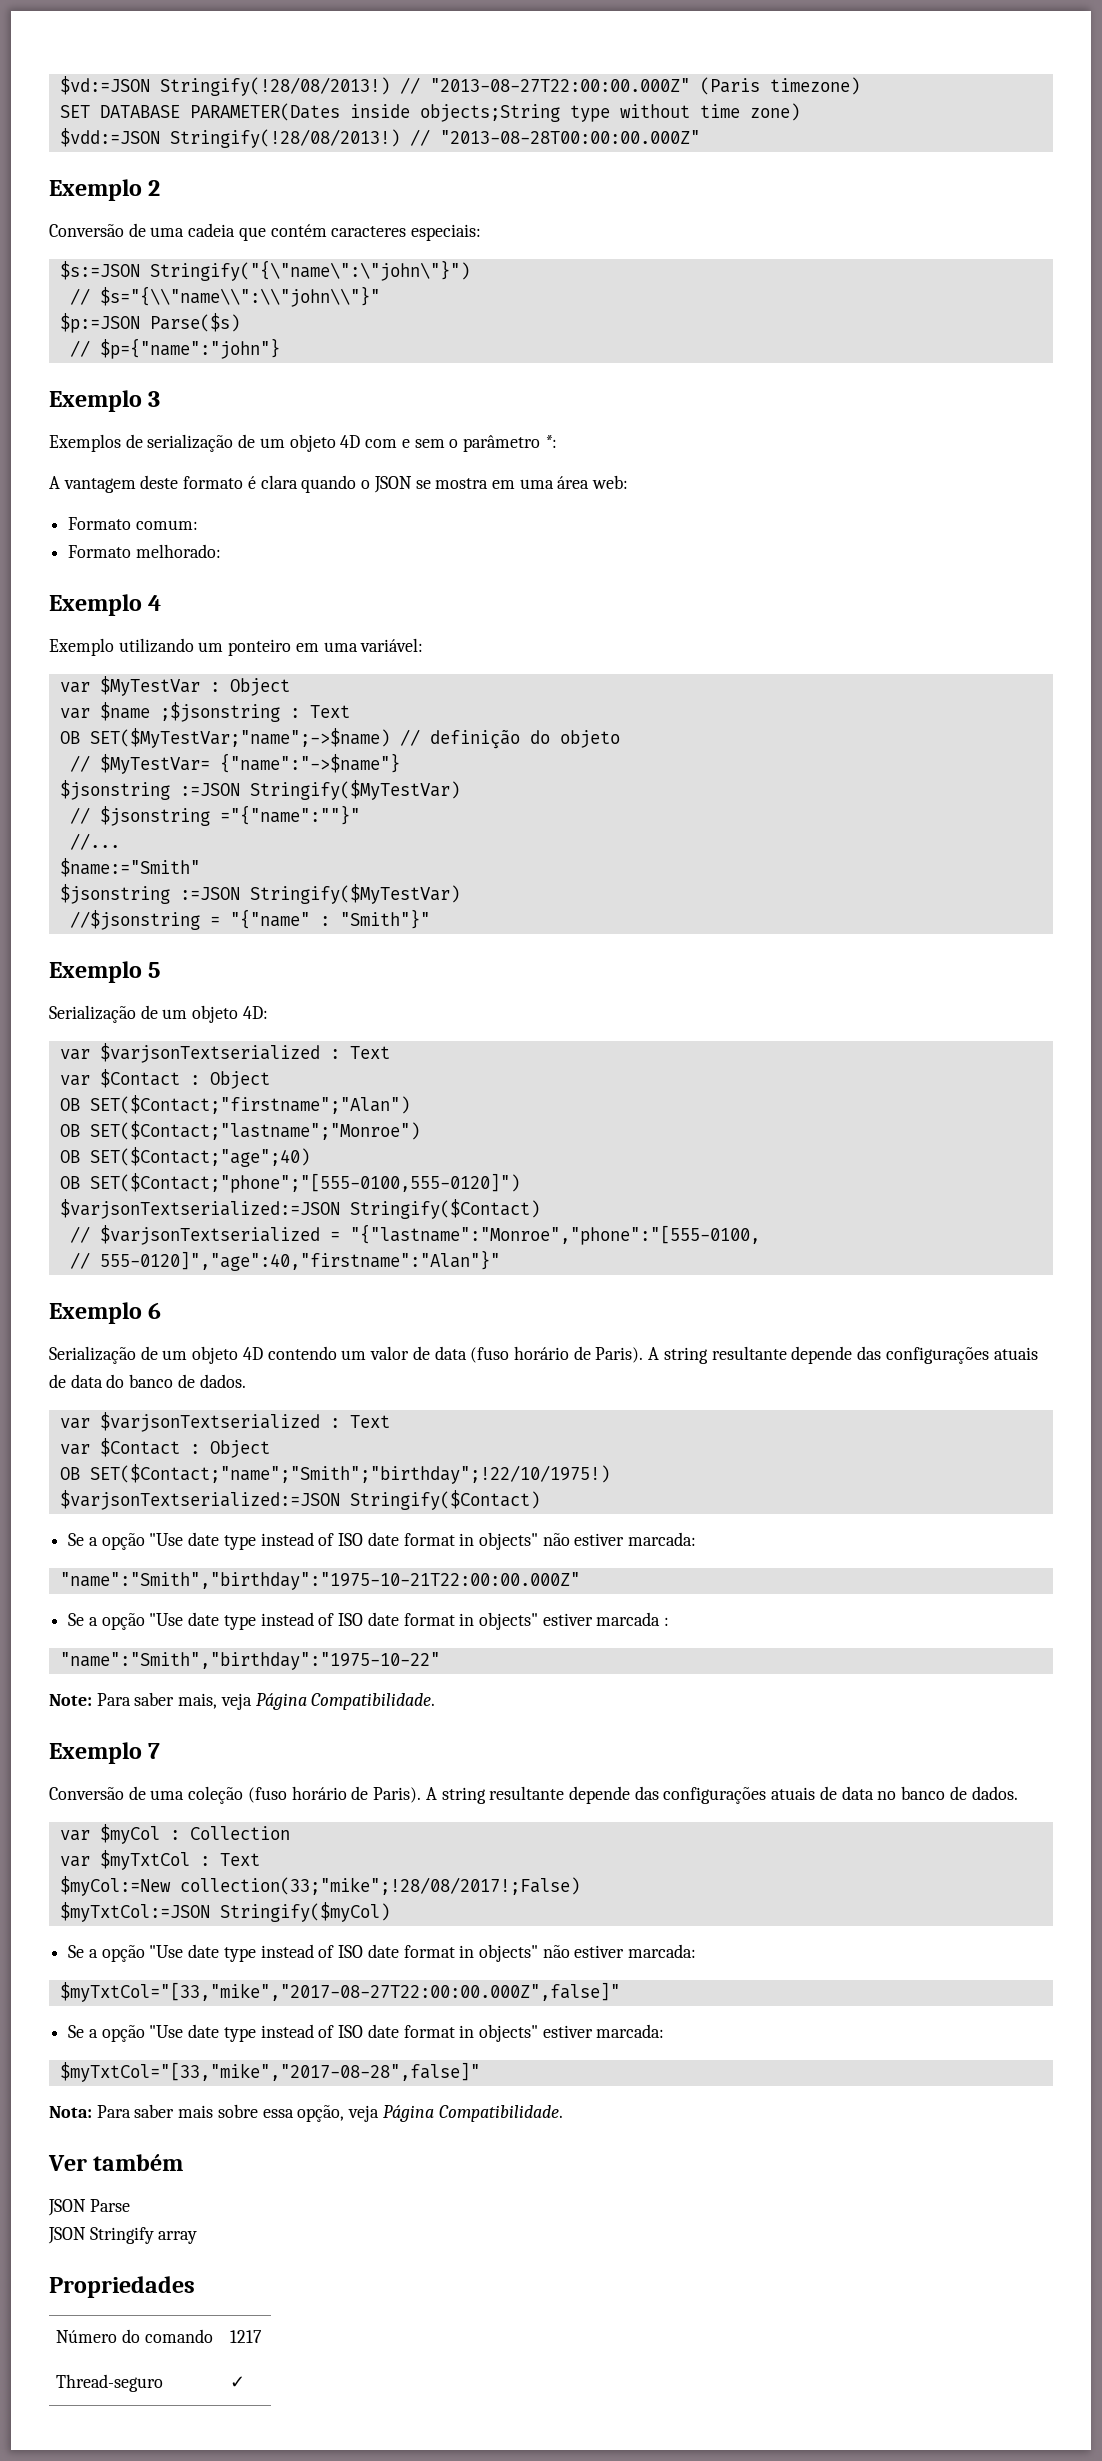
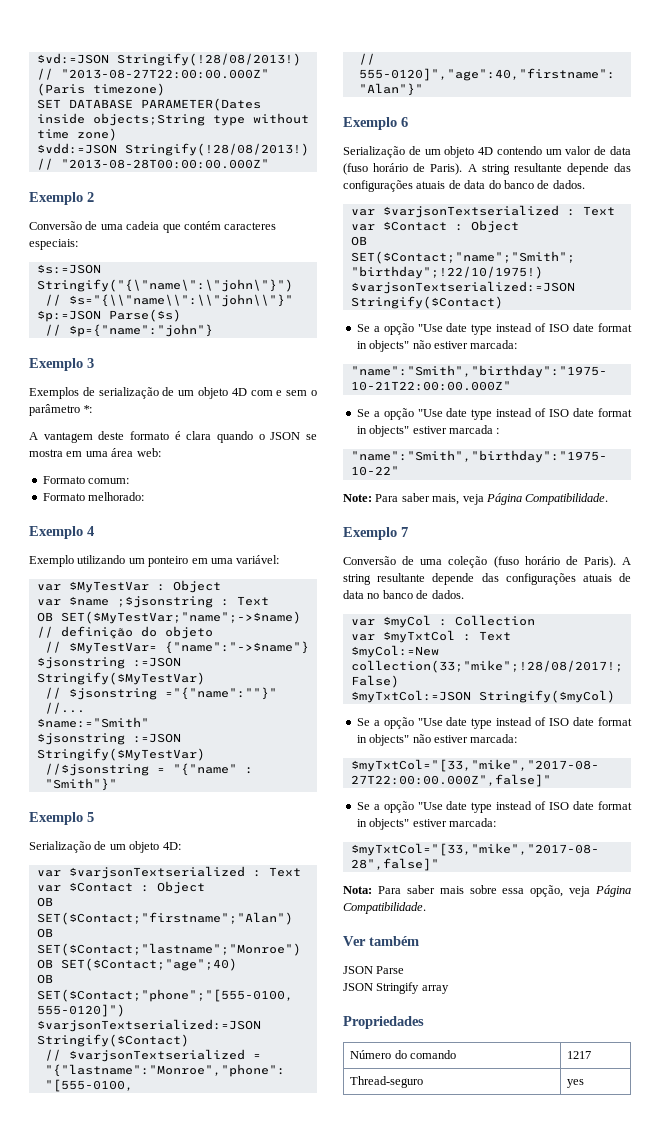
- Thread-seguro | ✓
+ Thread-seguro | yes

